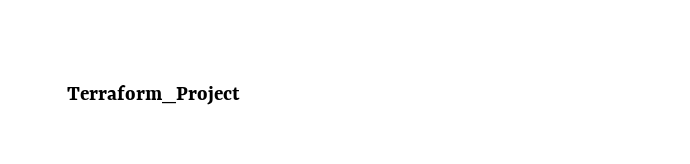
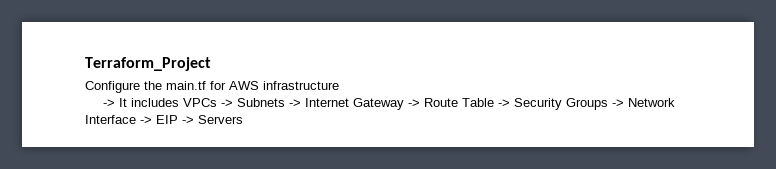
+ Configure the main.tf for AWS infrastructure
+ -> It includes VPCs -> Subnets -> Internet Gateway -> Route Table -> Security Groups -> Network Interface -> EIP -> Servers

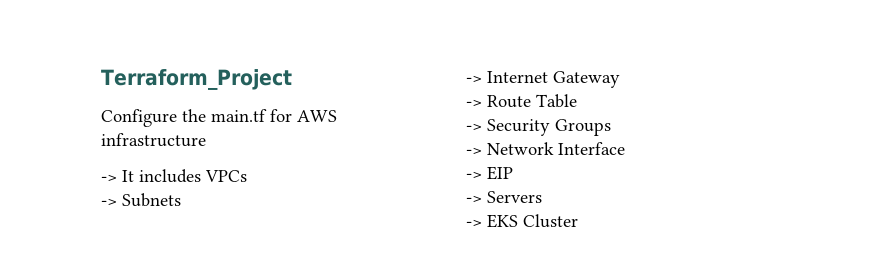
- -> It includes VPCs -> Subnets -> Internet Gateway -> Route Table -> Security Groups -> Network Interface -> EIP -> Servers
+ -> It includes VPCs
+ -> Subnets
+ -> Internet Gateway
+ -> Route Table
+ -> Security Groups
+ -> Network Interface
+ -> EIP
+ -> Servers
+ -> EKS Cluster

